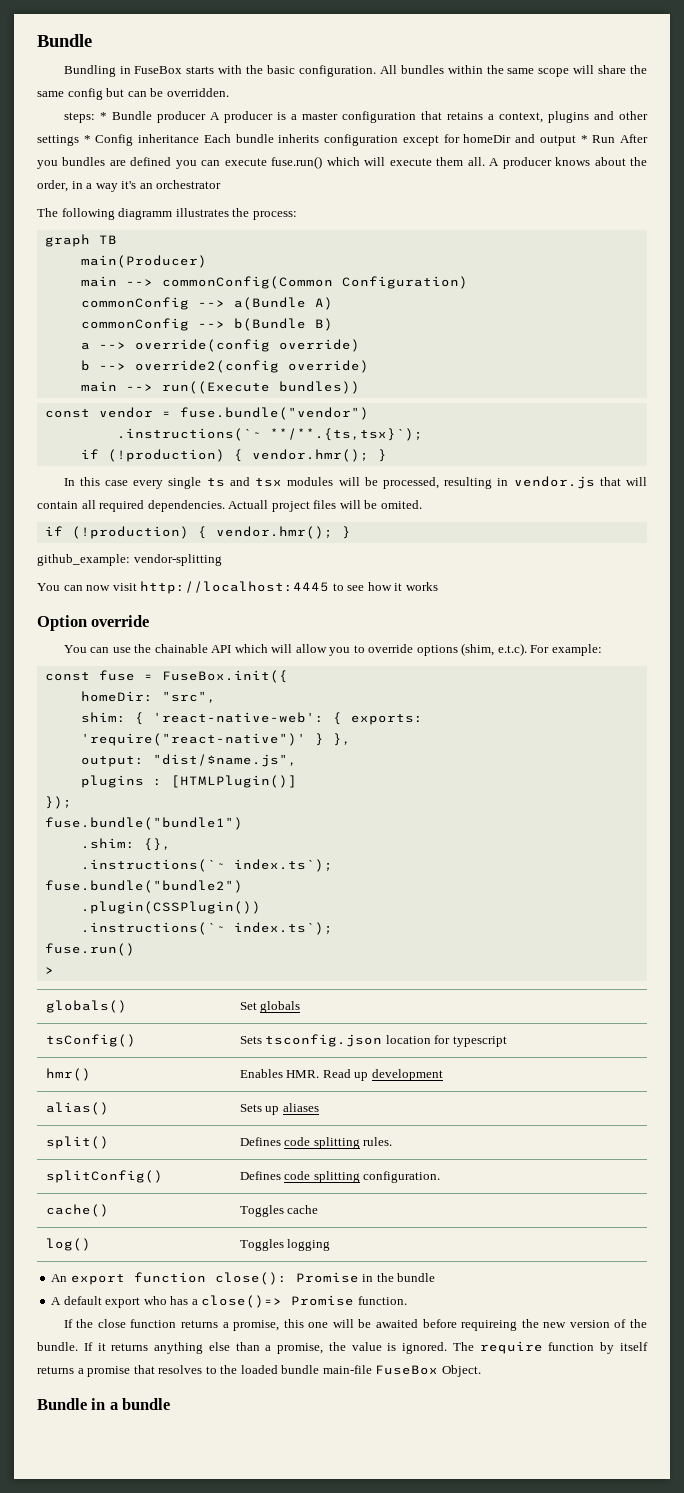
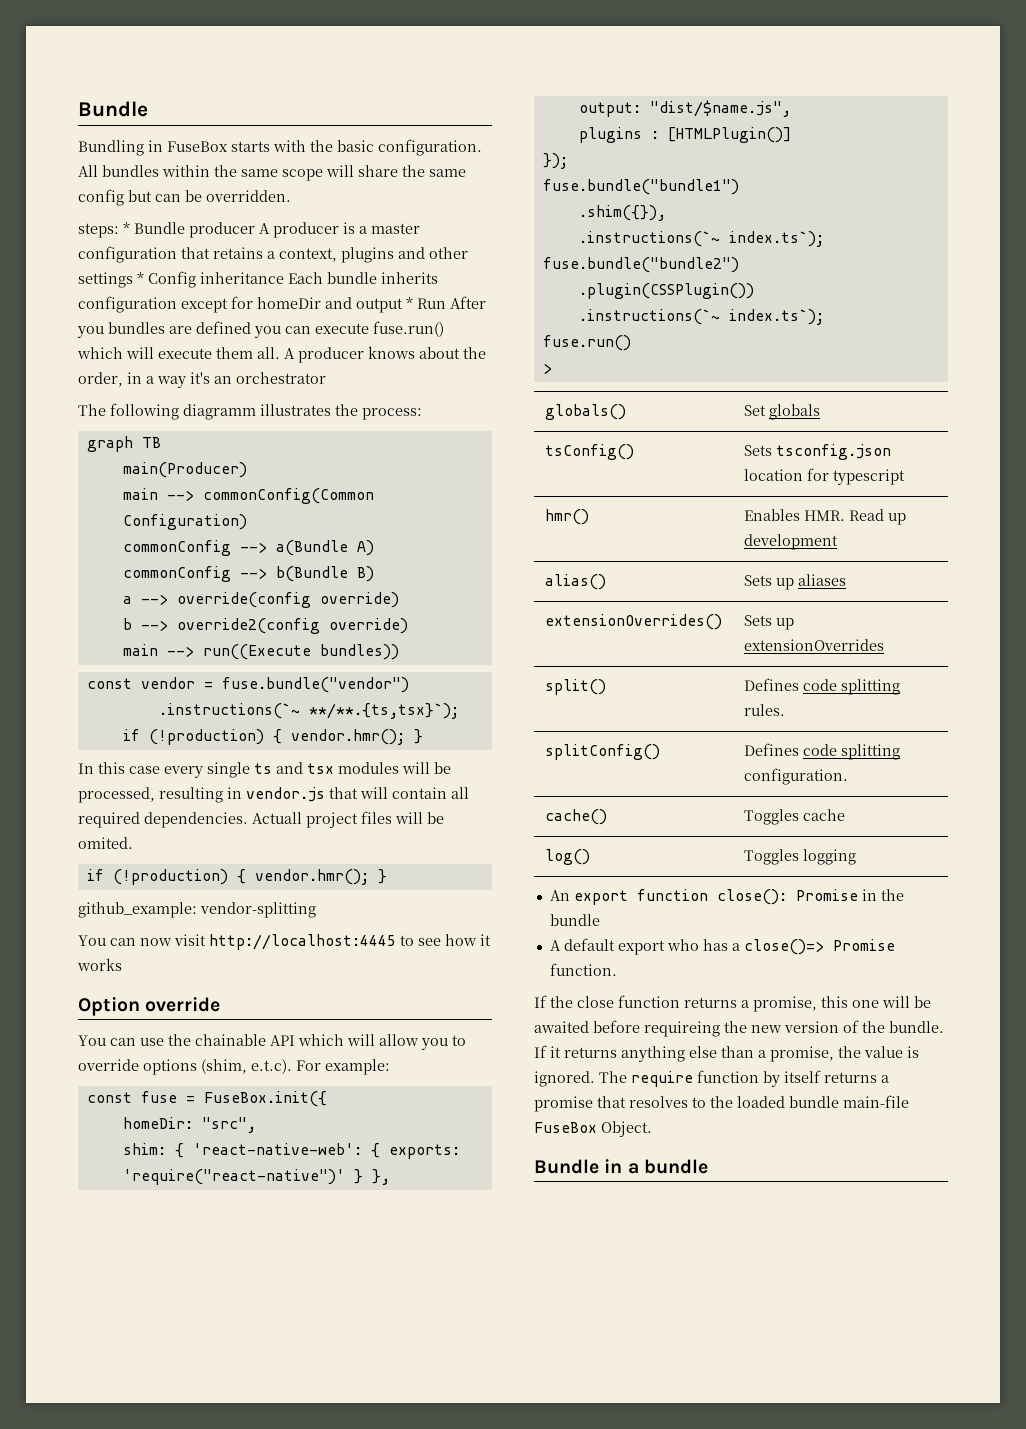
- .shim: {},
+ .shim({}),
+ extensionOverrides() | Sets up extensionOverrides

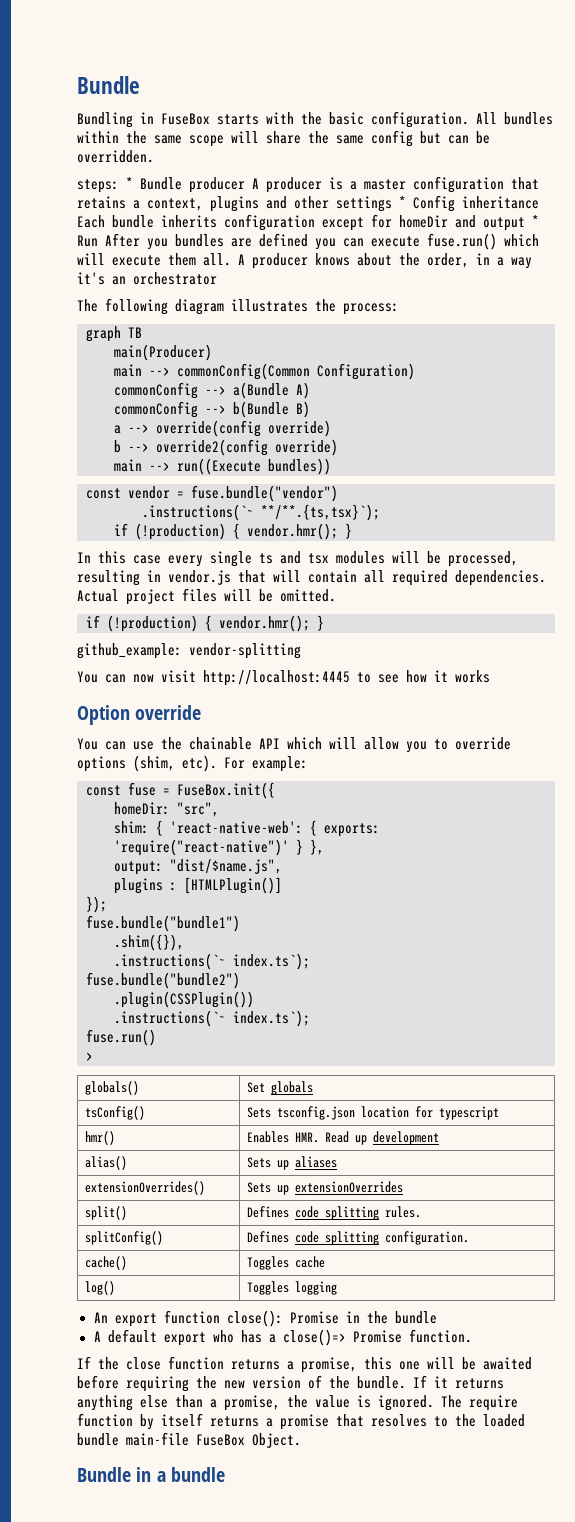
- The following diagramm illustrates the process:
+ The following diagram illustrates the process:
- Actuall project files will be omited.
+ Actual project files will be omitted.
- You can use the chainable API which will allow you to override options (shim, e.t.c). For example:
+ You can use the chainable API which will allow you to override options (shim, etc). For example:
- If the close function returns a promise, this one will be awaited before requireing the new version of the bundle.
+ If the close function returns a promise, this one will be awaited before requiring the new version of the bundle.

